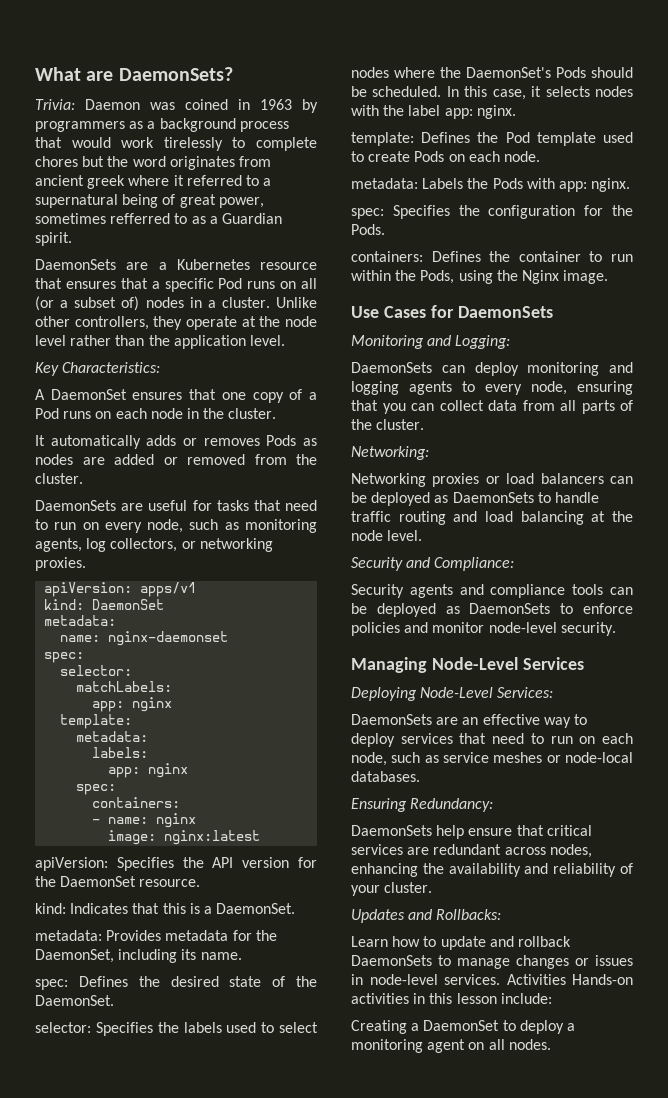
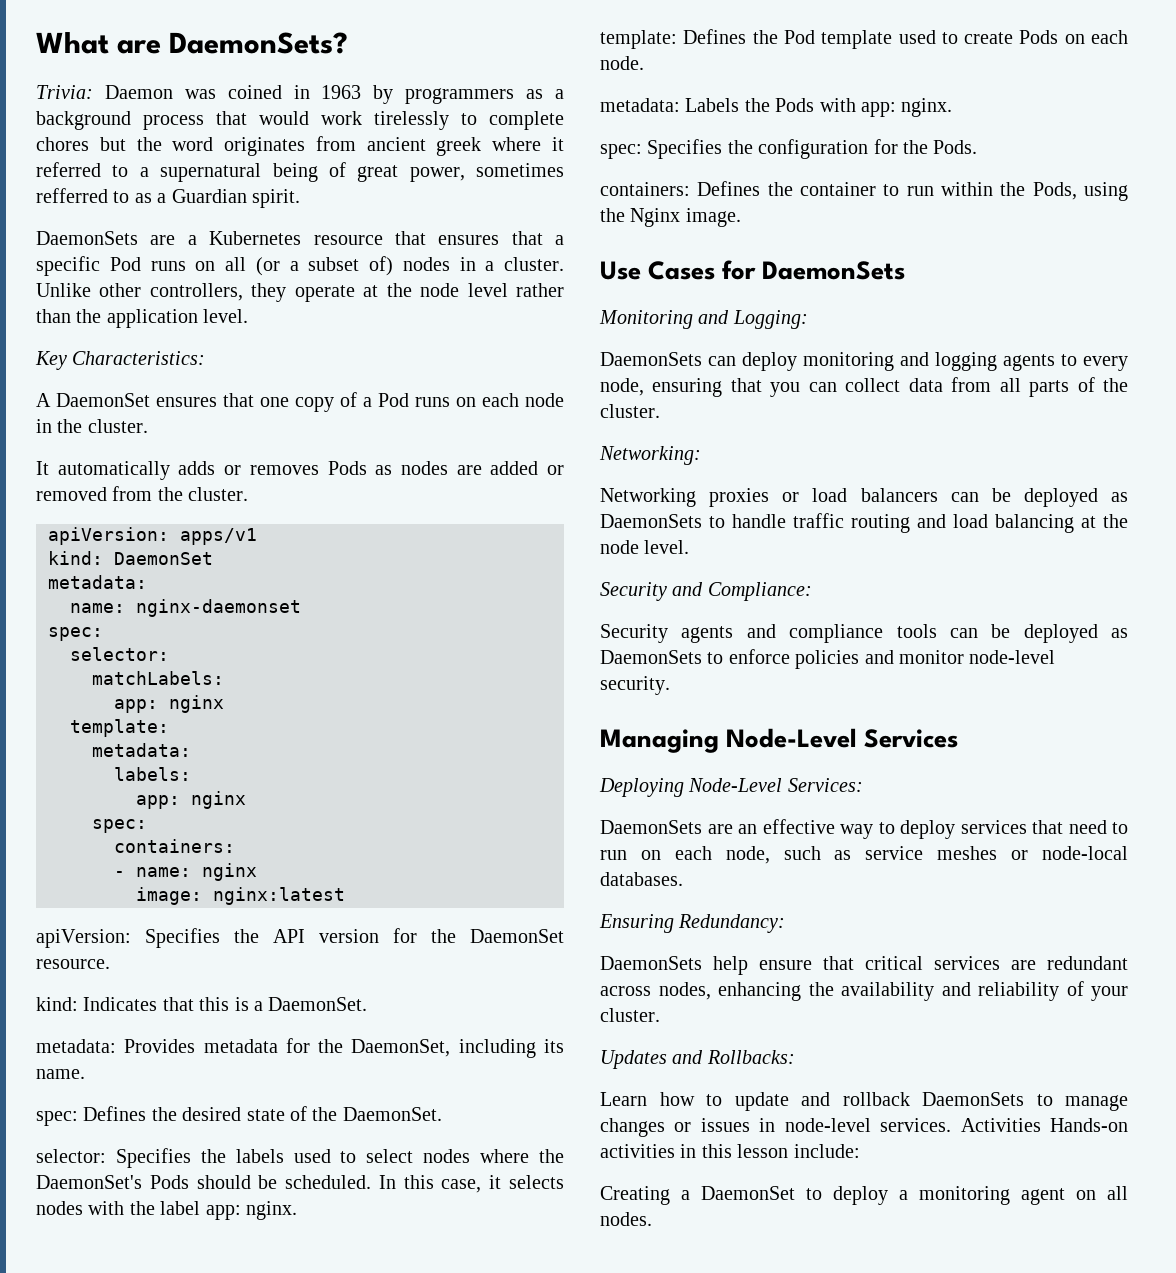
- DaemonSets are useful for tasks that need to run on every node, such as monitoring agents, log collectors, or networking proxies.

